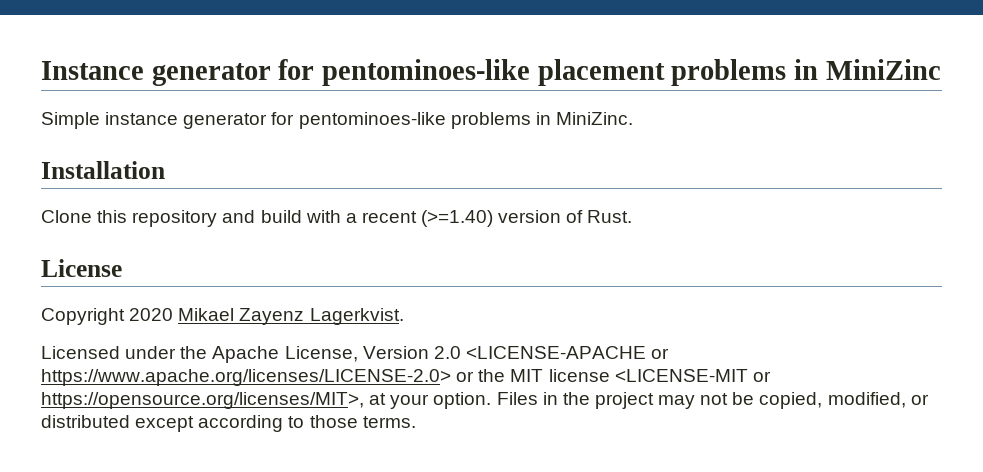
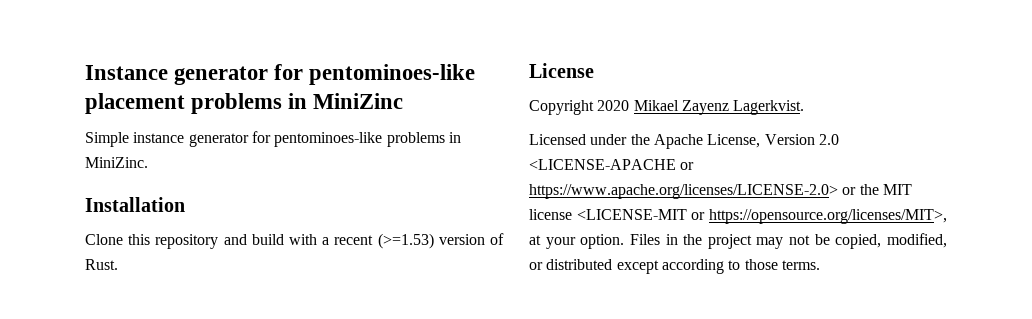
- Clone this repository and build with a recent (>=1.40) version of Rust.
+ Clone this repository and build with a recent (>=1.53) version of Rust.

